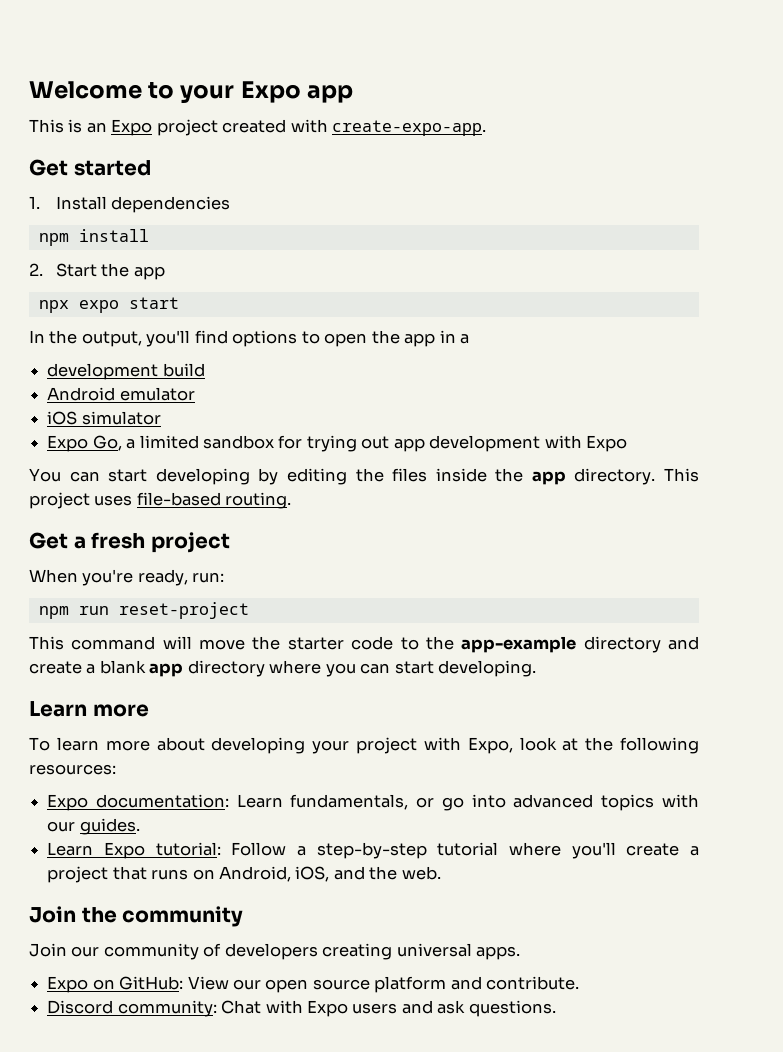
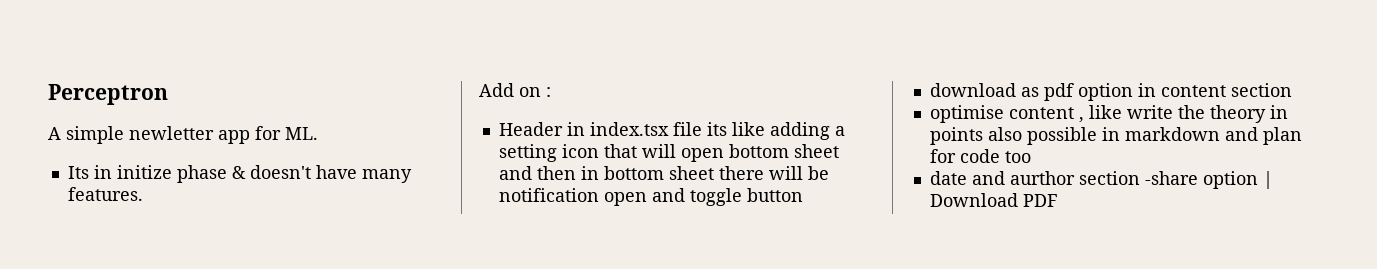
- Welcome to your Expo app
- This is an Expo project created with create-expo-app.
- Get started
- 1. Install dependencies
- npm install
- 2. Start the app
- npx expo start
- In the output, you'll find options to open the app in a
- development build
- Android emulator
- iOS simulator
- Expo Go, a limited sandbox for trying out app development with Expo
- You can start developing by editing the files inside the app directory. This project uses file-based routing.
- Get a fresh project
- When you're ready, run:
- npm run reset-project
- This command will move the starter code to the app-example directory and create a blank app directory where you can start developing.
- Learn more
- To learn more about developing your project with Expo, look at the following resources:
- Expo documentation: Learn fundamentals, or go into advanced topics with our guides.
- Learn Expo tutorial: Follow a step-by-step tutorial where you'll create a project that runs on Android, iOS, and the web.
- Join the community
- Join our community of developers creating universal apps.
- Expo on GitHub: View our open source platform and contribute.
- Discord community: Chat with Expo users and ask questions.
+ Perceptron
+ A simple newletter app for ML.
+ Its in initize phase & doesn't have many features.
+ Add on :
+ Header in index.tsx file its like adding a setting icon that will open bottom sheet and then in bottom sheet there will be notification open and toggle button
+ download as pdf option in content section
+ optimise content , like write the theory in points also possible in markdown and plan for code too
+ date and aurthor section -share option | Download PDF

